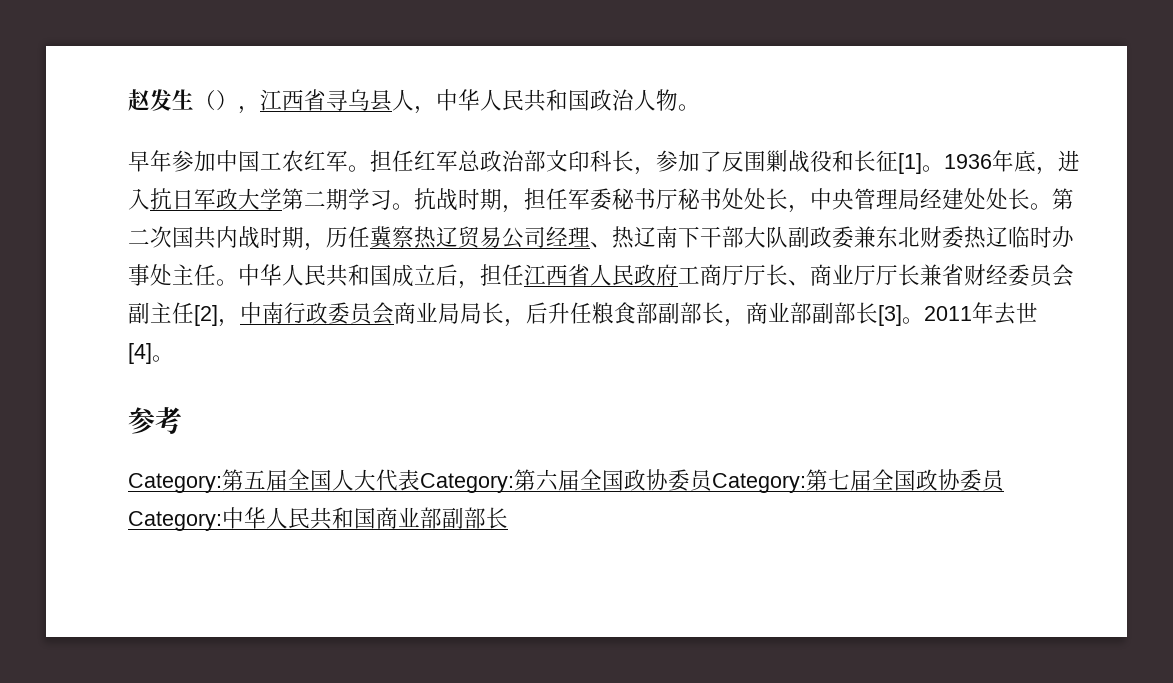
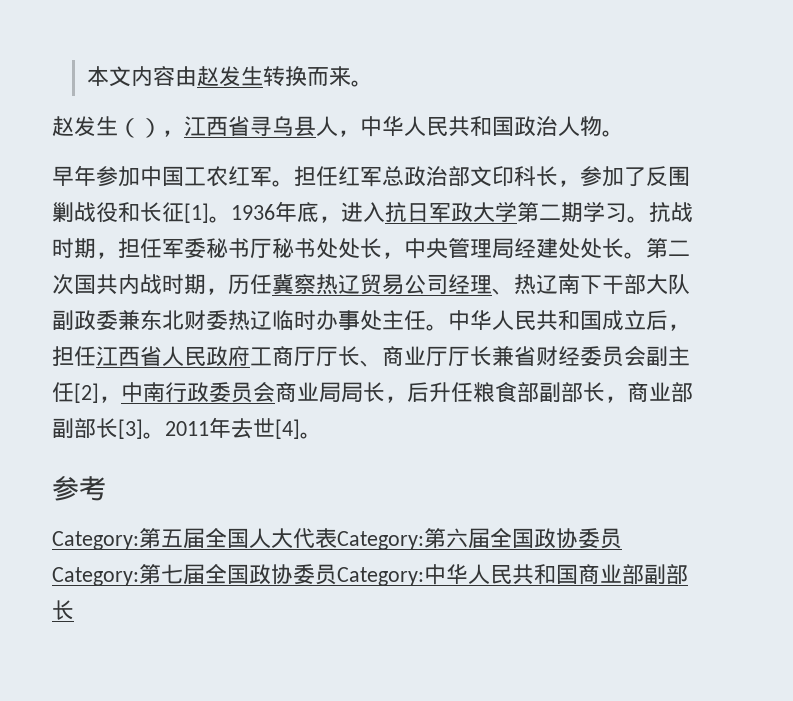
+ 本文内容由赵发生转换而来。

